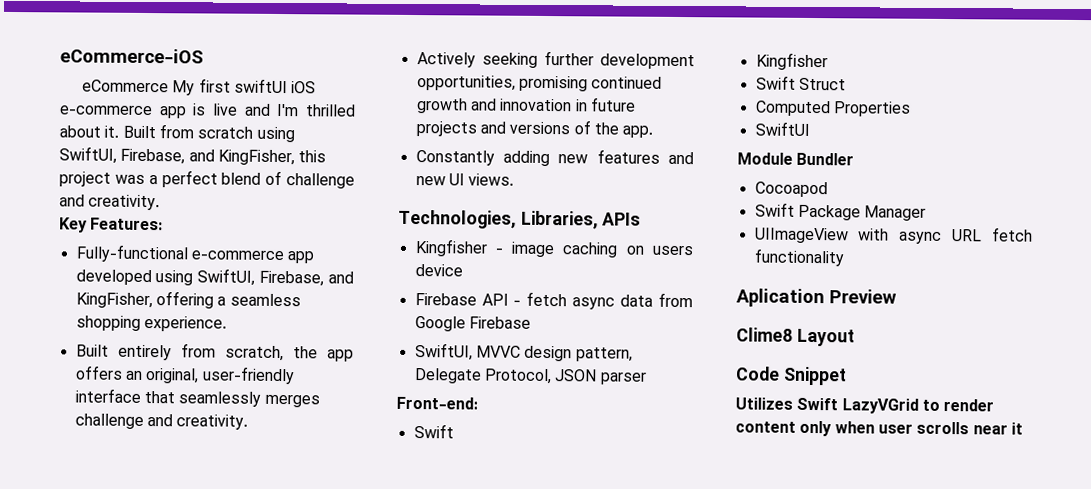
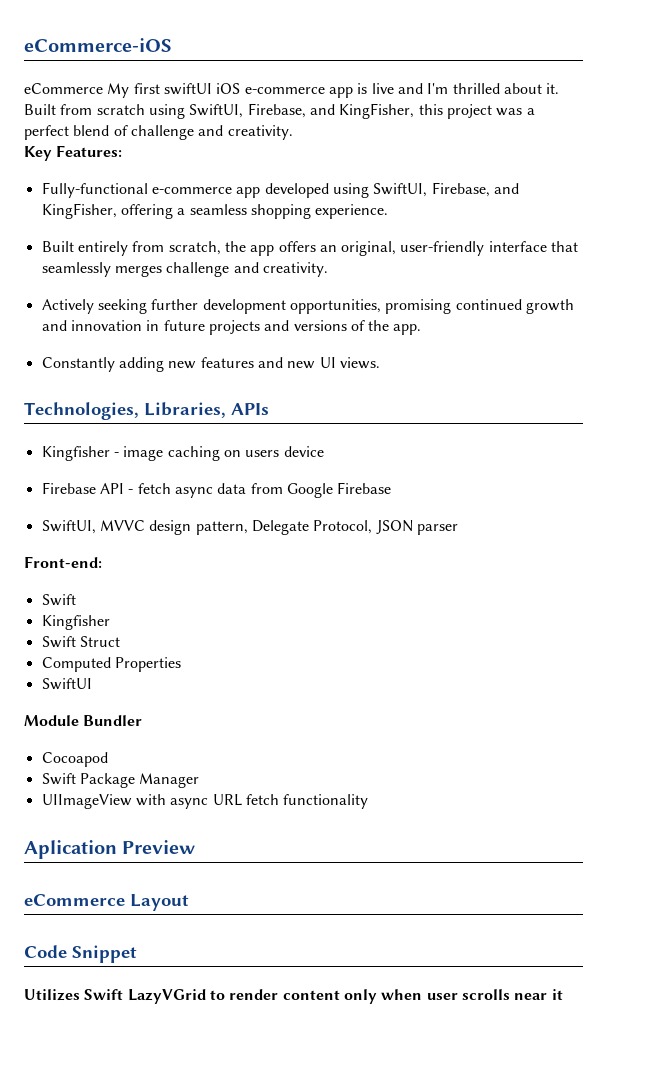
- Clime8 Layout
+ eCommerce Layout

